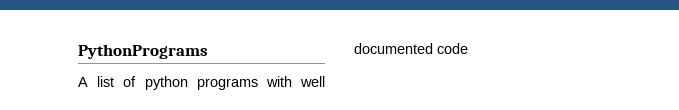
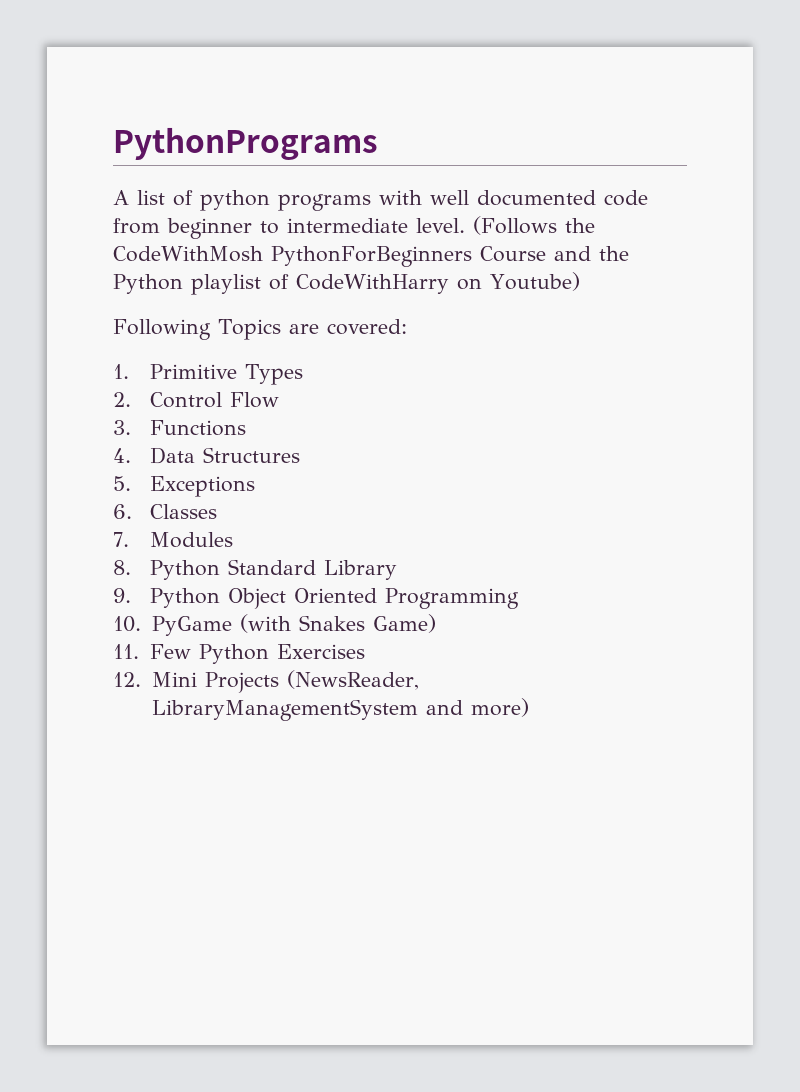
- A list of python programs with well documented code
+ A list of python programs with well documented code from beginner to intermediate level. (Follows the CodeWithMosh PythonForBeginners Course and the Python playlist of CodeWithHarry on Youtube)
+ Following Topics are covered:
+ 1. Primitive Types
+ 2. Control Flow
+ 3. Functions
+ 4. Data Structures
+ 5. Exceptions
+ 6. Classes
+ 7. Modules
+ 8. Python Standard Library
+ 9. Python Object Oriented Programming
+ 10. PyGame (with Snakes Game)
+ 11. Few Python Exercises
+ 12. Mini Projects (NewsReader, LibraryManagementSystem and more)

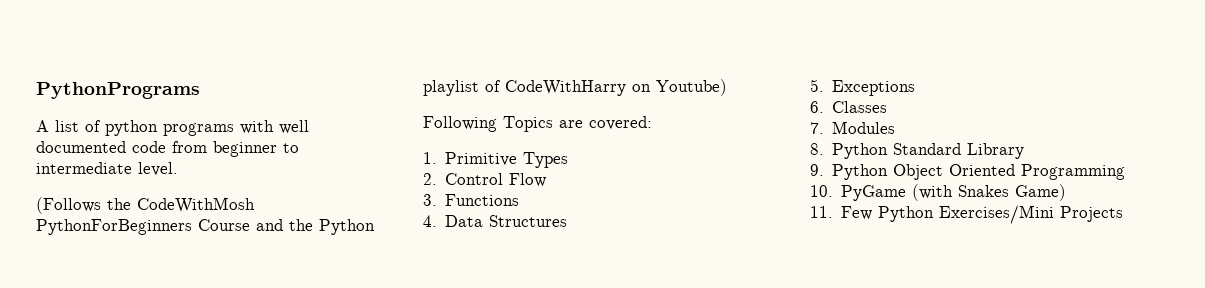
- A list of python programs with well documented code from beginner to intermediate level. (Follows the CodeWithMosh PythonForBeginners Course and the Python playlist of CodeWithHarry on Youtube)
+ A list of python programs with well documented code from beginner to intermediate level.
+ (Follows the CodeWithMosh PythonForBeginners Course and the Python playlist of CodeWithHarry on Youtube)
- 11. Few Python Exercises
- 12. Mini Projects (NewsReader, LibraryManagementSystem and more)
+ 11. Few Python Exercises/Mini Projects

